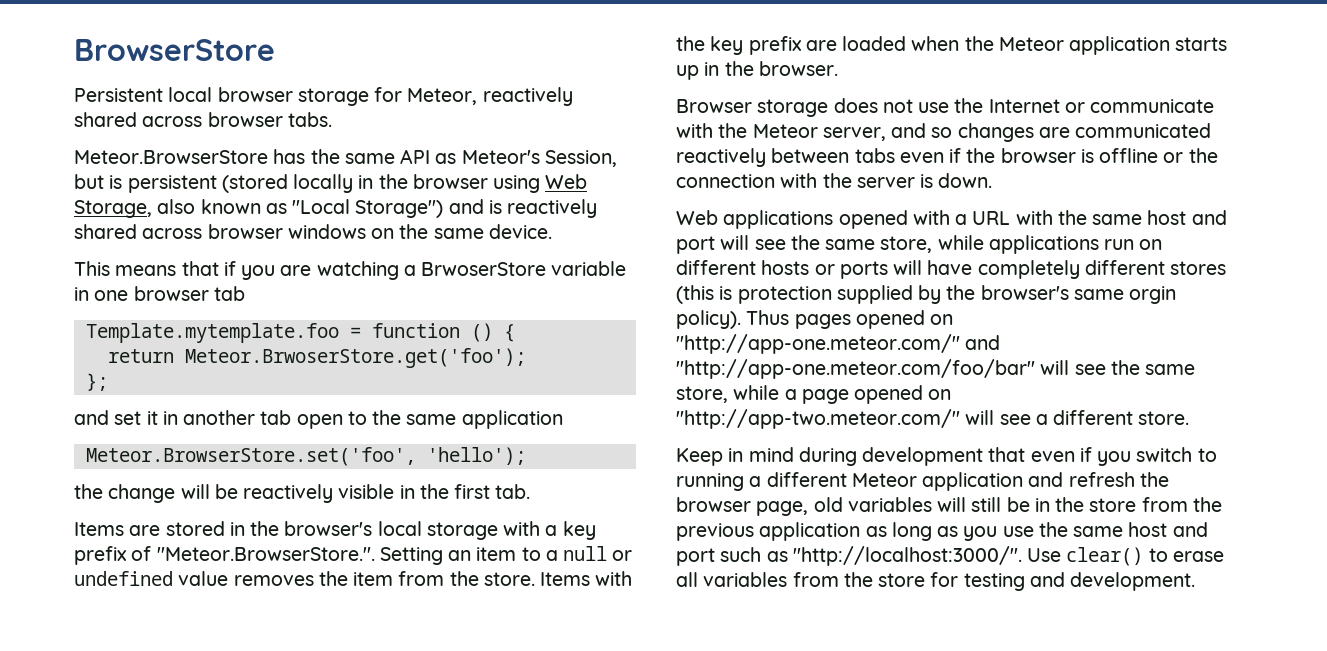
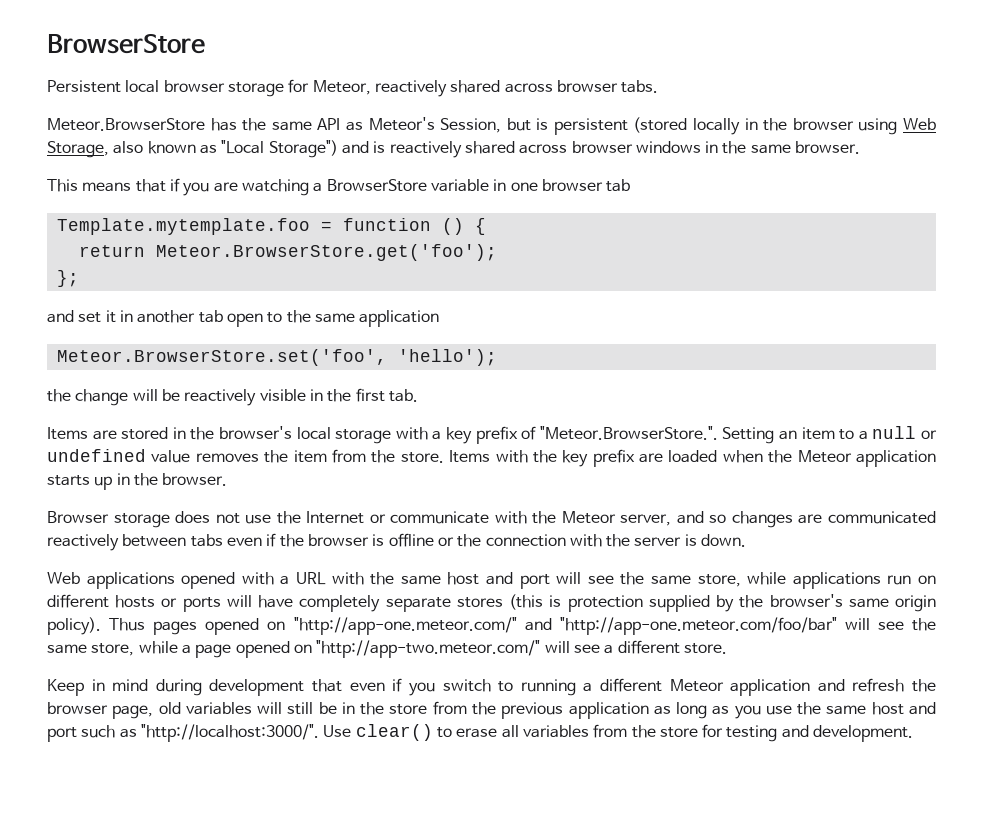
- Meteor.BrowserStore has the same API as Meteor's Session, but is persistent (stored locally in the browser using Web Storage, also known as "Local Storage") and is reactively shared across browser windows on the same device.
+ Meteor.BrowserStore has the same API as Meteor's Session, but is persistent (stored locally in the browser using Web Storage, also known as "Local Storage") and is reactively shared across browser windows in the same browser.
- This means that if you are watching a BrwoserStore variable in one browser tab
+ This means that if you are watching a BrowserStore variable in one browser tab
- return Meteor.BrwoserStore.get('foo');
+ return Meteor.BrowserStore.get('foo');
- Web applications opened with a URL with the same host and port will see the same store, while applications run on different hosts or ports will have completely different stores (this is protection supplied by the browser's same orgin policy).
+ Web applications opened with a URL with the same host and port will see the same store, while applications run on different hosts or ports will have completely separate stores (this is protection supplied by the browser's same origin policy).

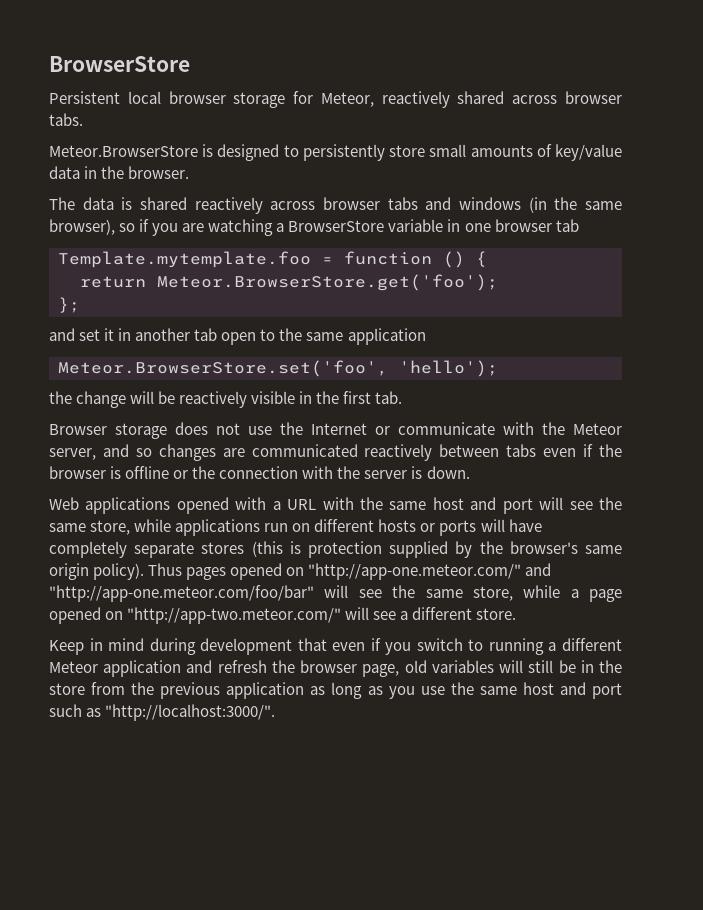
- Meteor.BrowserStore has the same API as Meteor's Session, but is persistent (stored locally in the browser using Web Storage, also known as "Local Storage") and is reactively shared across browser windows in the same browser.
- This means that if you are watching a BrowserStore variable in one browser tab
+ Meteor.BrowserStore is designed to persistently store small amounts of key/value data in the browser.
+ The data is shared reactively across browser tabs and windows (in the same browser), so if you are watching a BrowserStore variable in one browser tab
- Items are stored in the browser's local storage with a key prefix of "Meteor.BrowserStore.". Setting an item to a null or undefined value removes the item from the store. Items with the key prefix are loaded when the Meteor application starts up in the browser.
- Use clear() to erase all variables from the store for testing and development.

